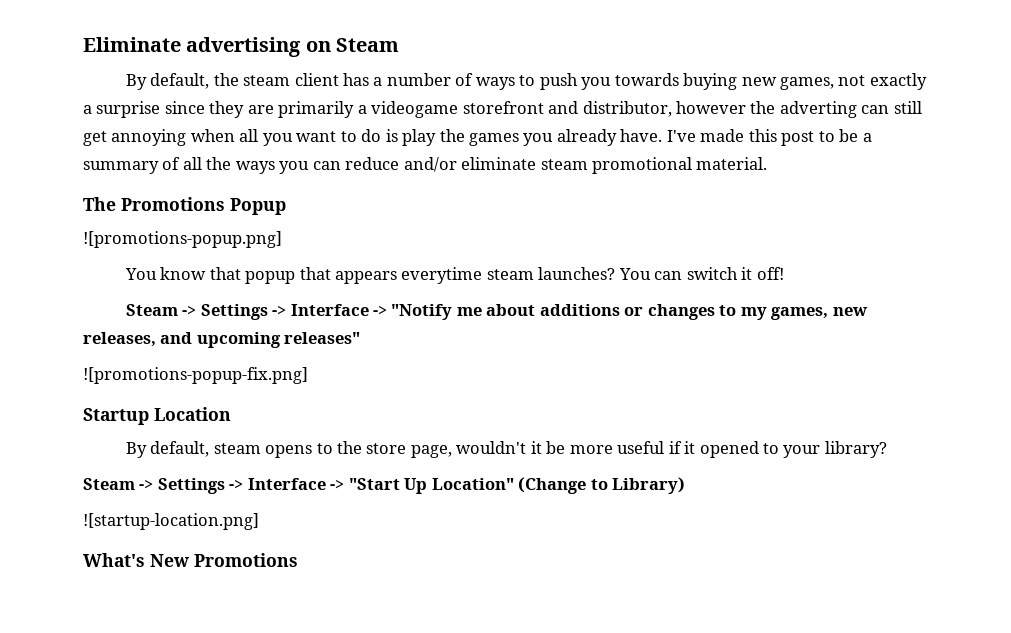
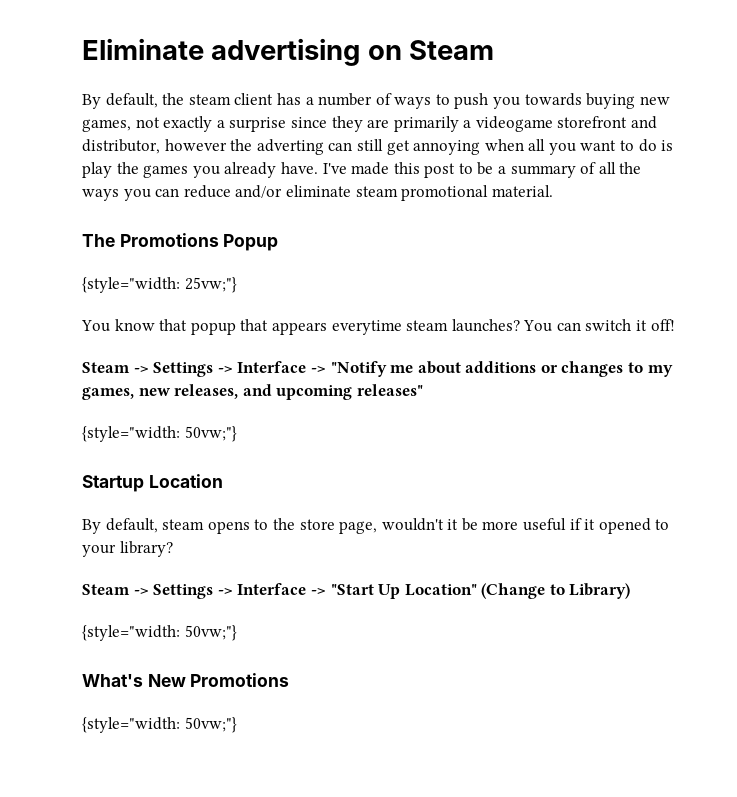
- ![promotions-popup.png]
+ {style="width: 25vw;"}
  Steam -> Settings -> Interface -> "Notify me about additions or changes to my games, new releases, and upcoming releases"
- ![promotions-popup-fix.png]
+ {style="width: 50vw;"}
  Steam -> Settings -> Interface -> "Start Up Location" (Change to Library)
- ![startup-location.png]
+ {style="width: 50vw;"}
  What's New Promotions
+ {style="width: 50vw;"}

